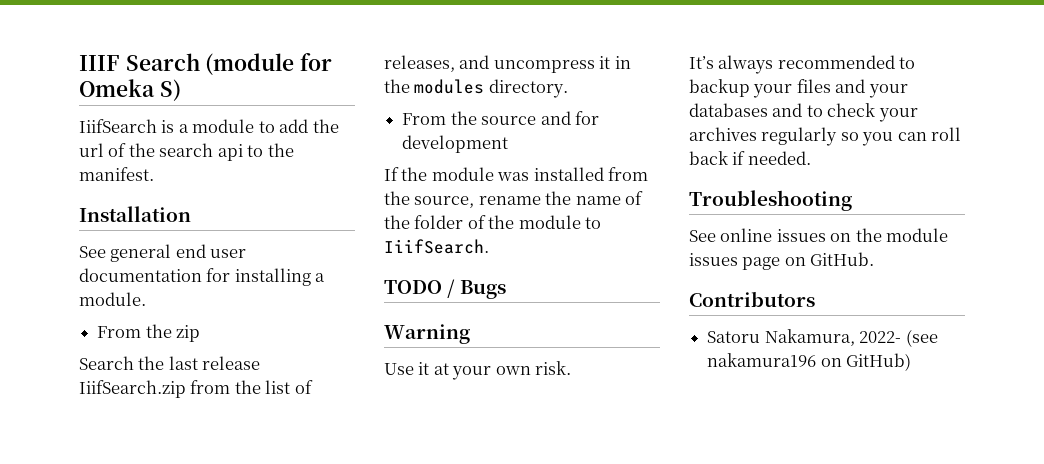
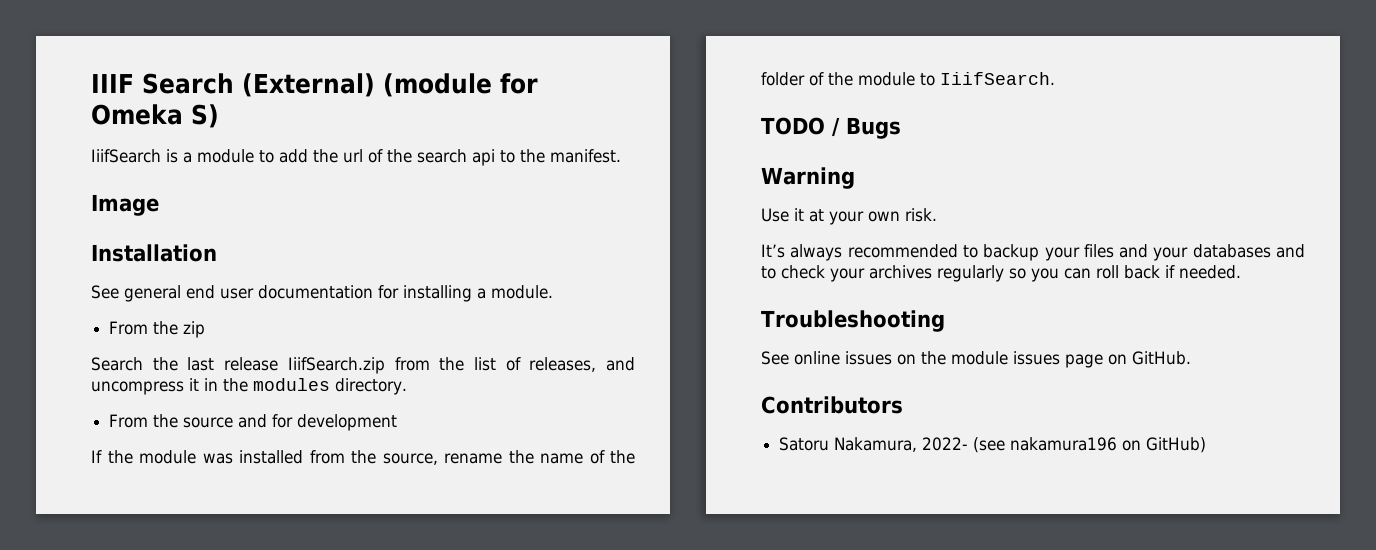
- IIIF Search (module for Omeka S)
+ IIIF Search (External) (module for Omeka S)
+ Image

